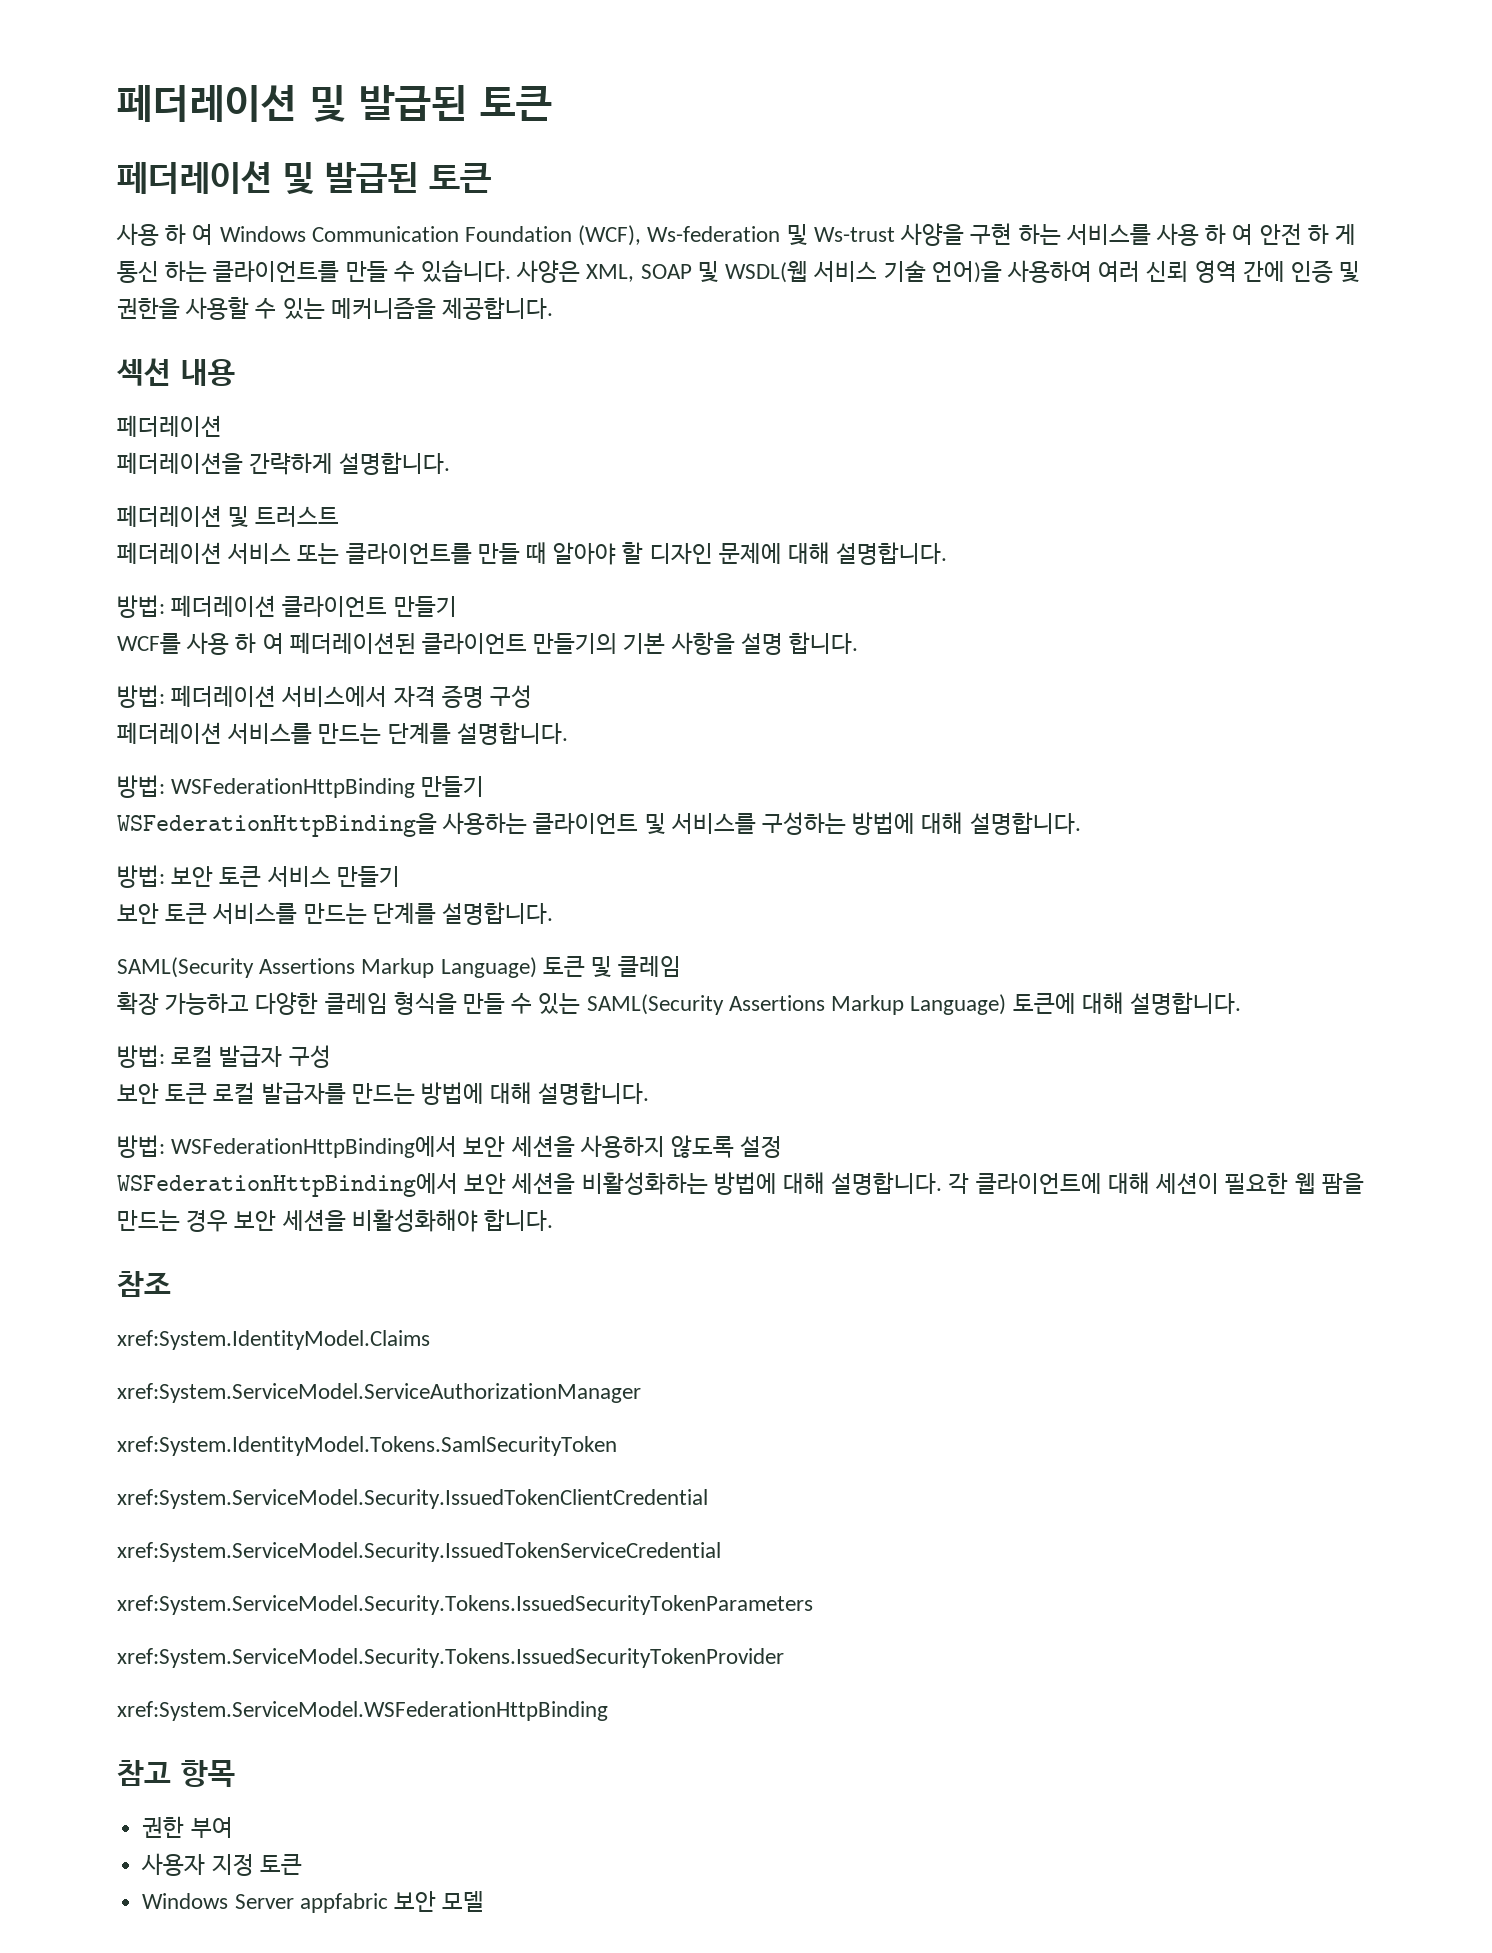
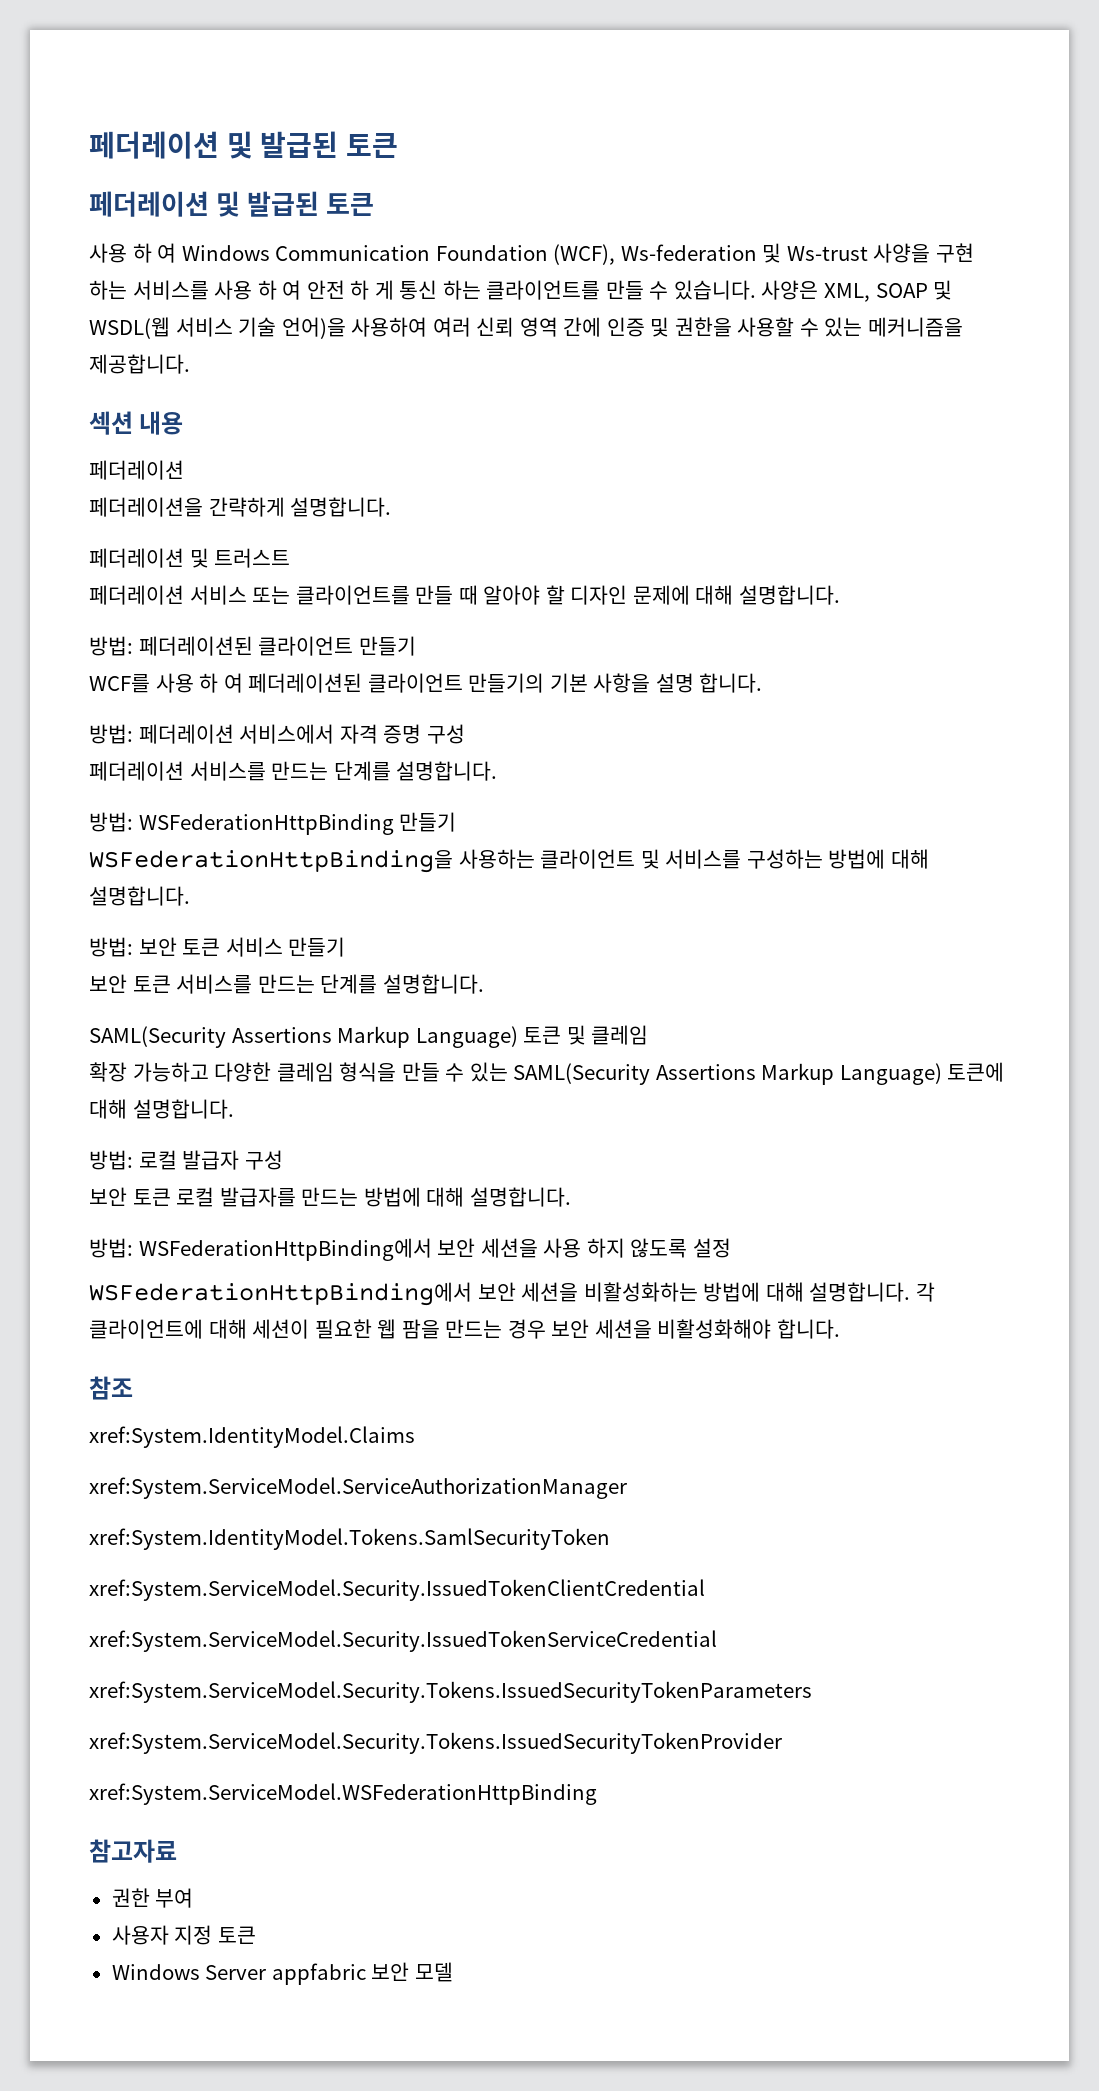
- 방법: 페더레이션 클라이언트 만들기
+ 방법: 페더레이션된 클라이언트 만들기
- 방법: WSFederationHttpBinding에서 보안 세션을 사용하지 않도록 설정
+ 방법: WSFederationHttpBinding에서 보안 세션을 사용 하지 않도록 설정
- 참고 항목
+ 참고자료

